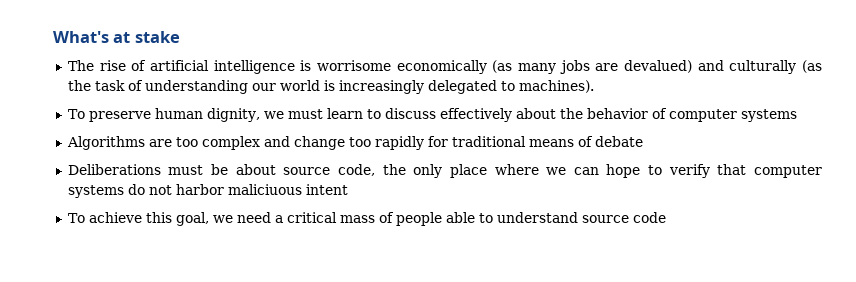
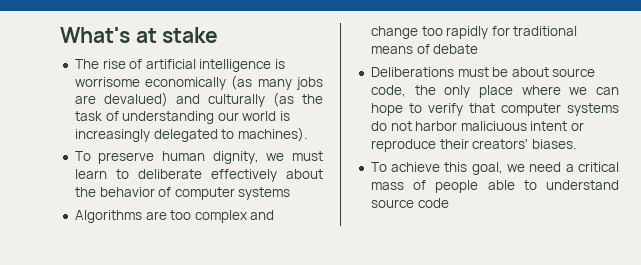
- To preserve human dignity, we must learn to discuss effectively about the behavior of computer systems
+ To preserve human dignity, we must learn to deliberate effectively about the behavior of computer systems
- Deliberations must be about source code, the only place where we can hope to verify that computer systems do not harbor maliciuous intent
+ Deliberations must be about source code, the only place where we can hope to verify that computer systems do not harbor maliciuous intent or reproduce their creators' biases.

